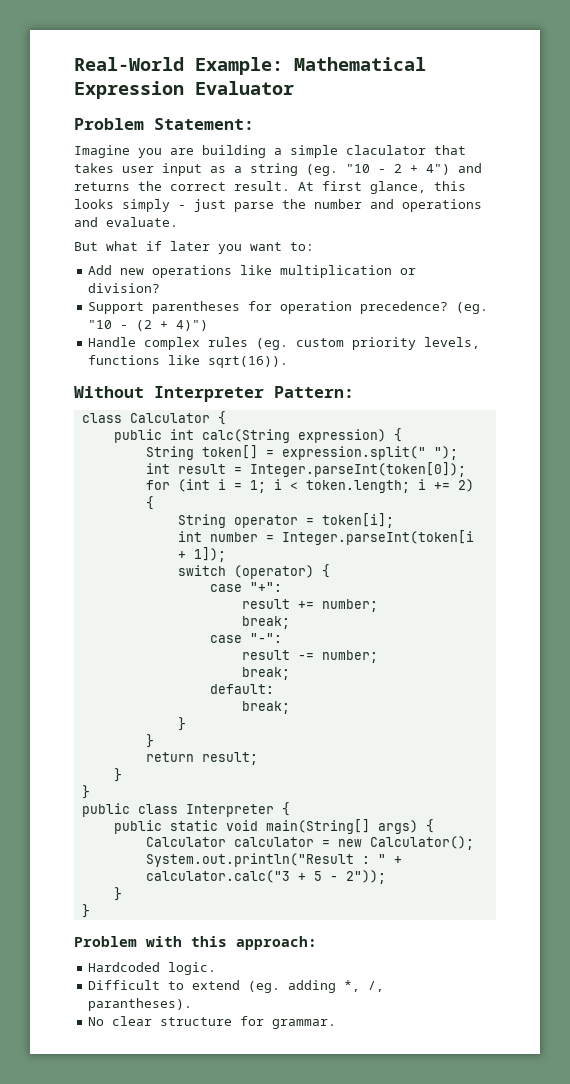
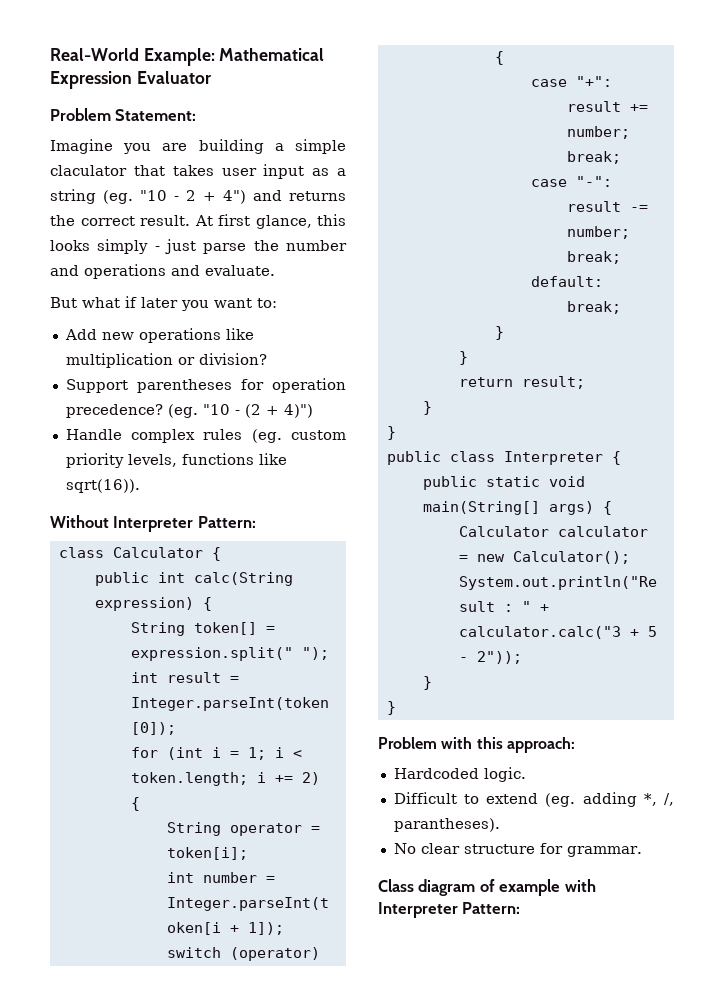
+ Class diagram of example with Interpreter Pattern:

